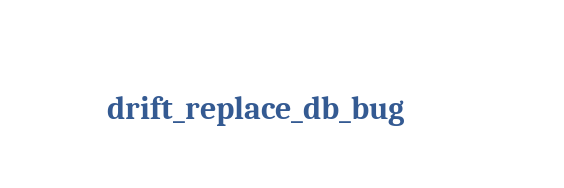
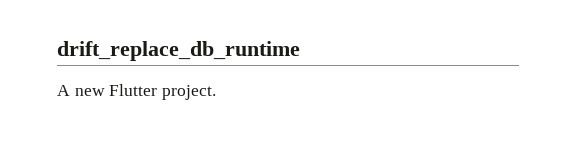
- drift_replace_db_bug
+ drift_replace_db_runtime
+ A new Flutter project.

